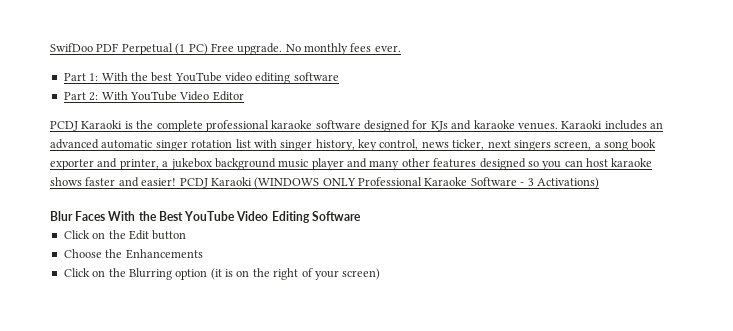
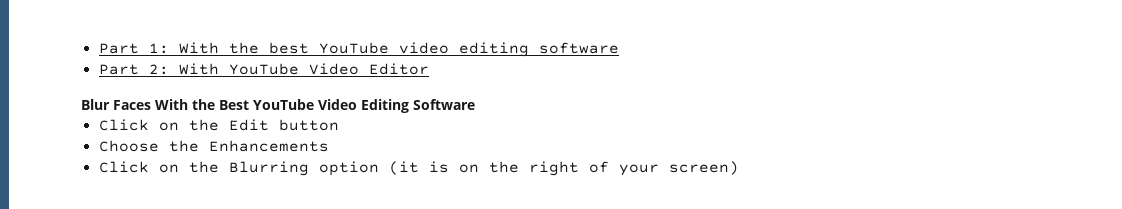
- SwifDoo PDF Perpetual (1 PC) Free upgrade. No monthly fees ever.
- PCDJ Karaoki is the complete professional karaoke software designed for KJs and karaoke venues. Karaoki includes an advanced automatic singer rotation list with singer history, key control, news ticker, next singers screen, a song book exporter and printer, a jukebox background music player and many other features designed so you can host karaoke shows faster and easier! PCDJ Karaoki (WINDOWS ONLY Professional Karaoke Software - 3 Activations)

